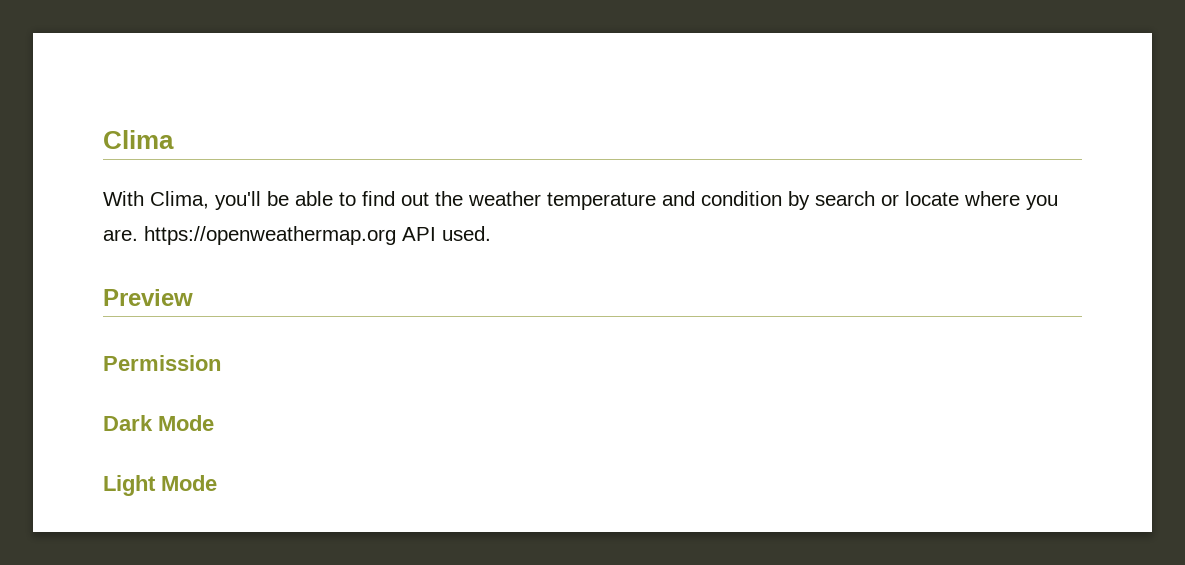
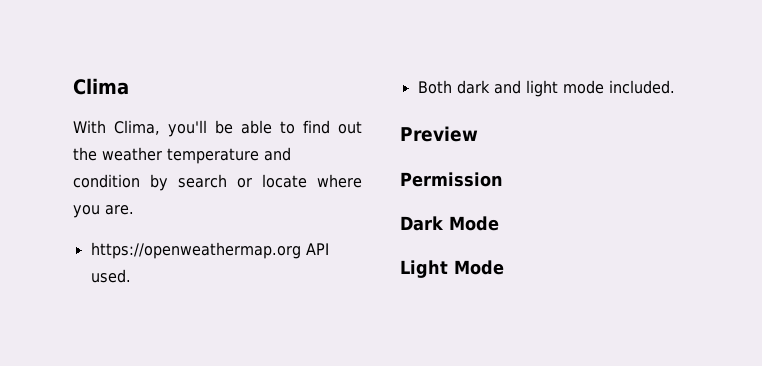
- With Clima, you'll be able to find out the weather temperature and condition by search or locate where you are. https://openweathermap.org API used.
+ With Clima, you'll be able to find out the weather temperature and condition by search or locate where you are.
+ https://openweathermap.org API used.
+ Both dark and light mode included.

